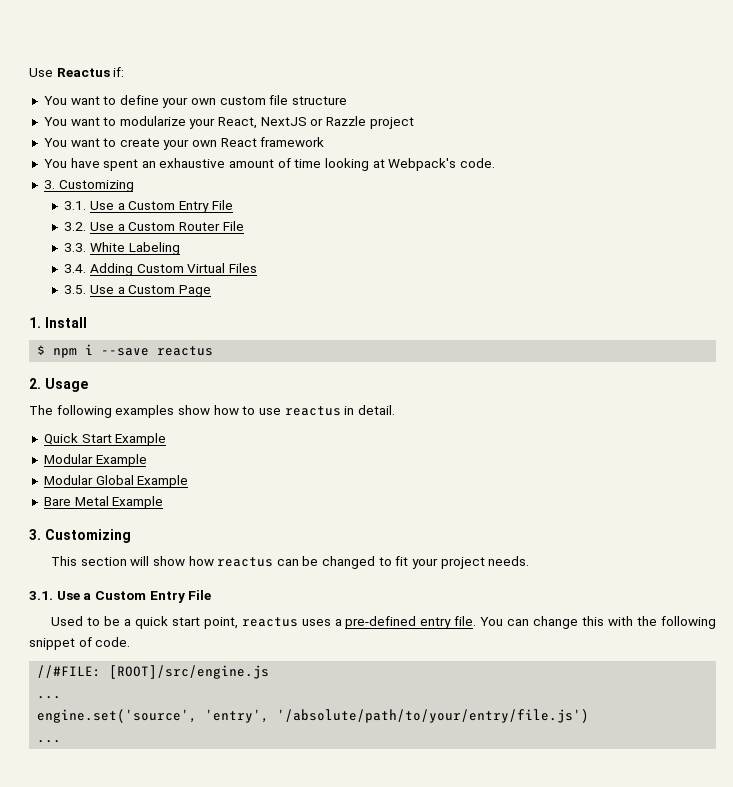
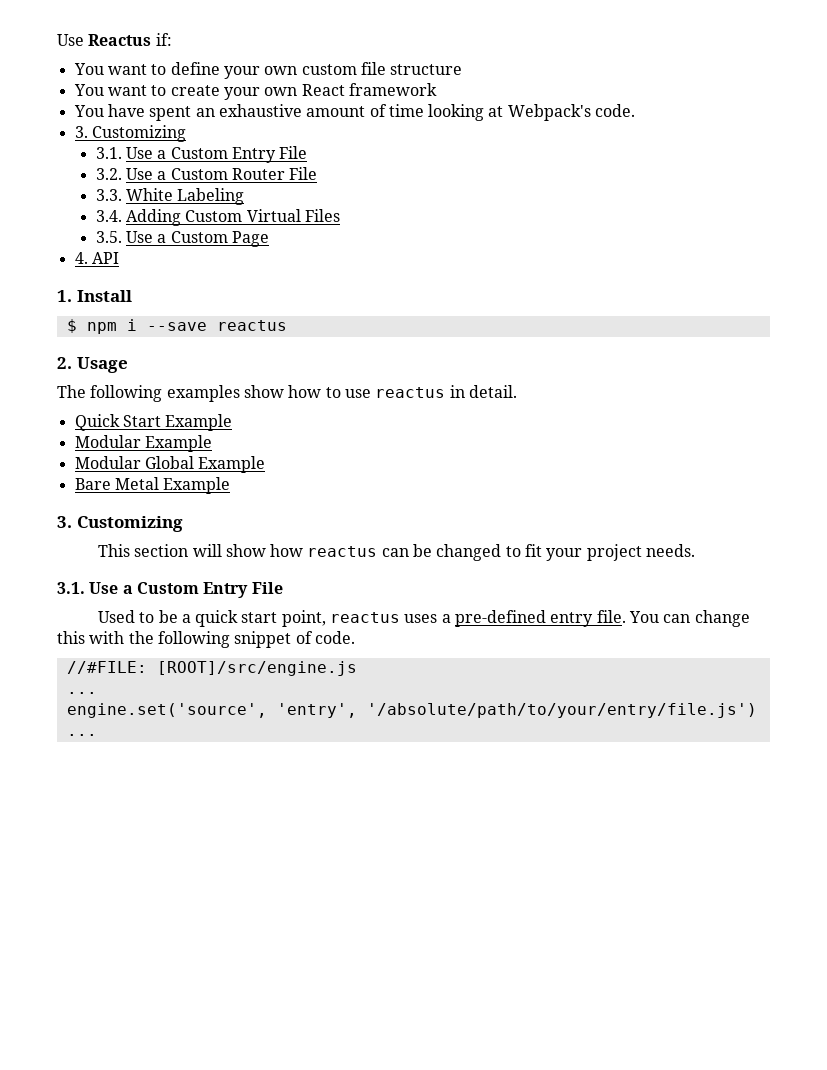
- You want to modularize your React, NextJS or Razzle project
+ 4. API

